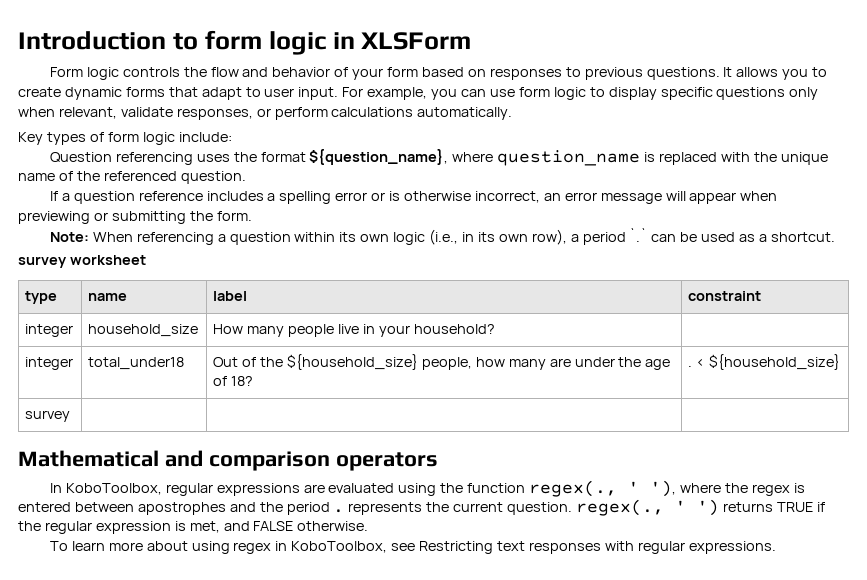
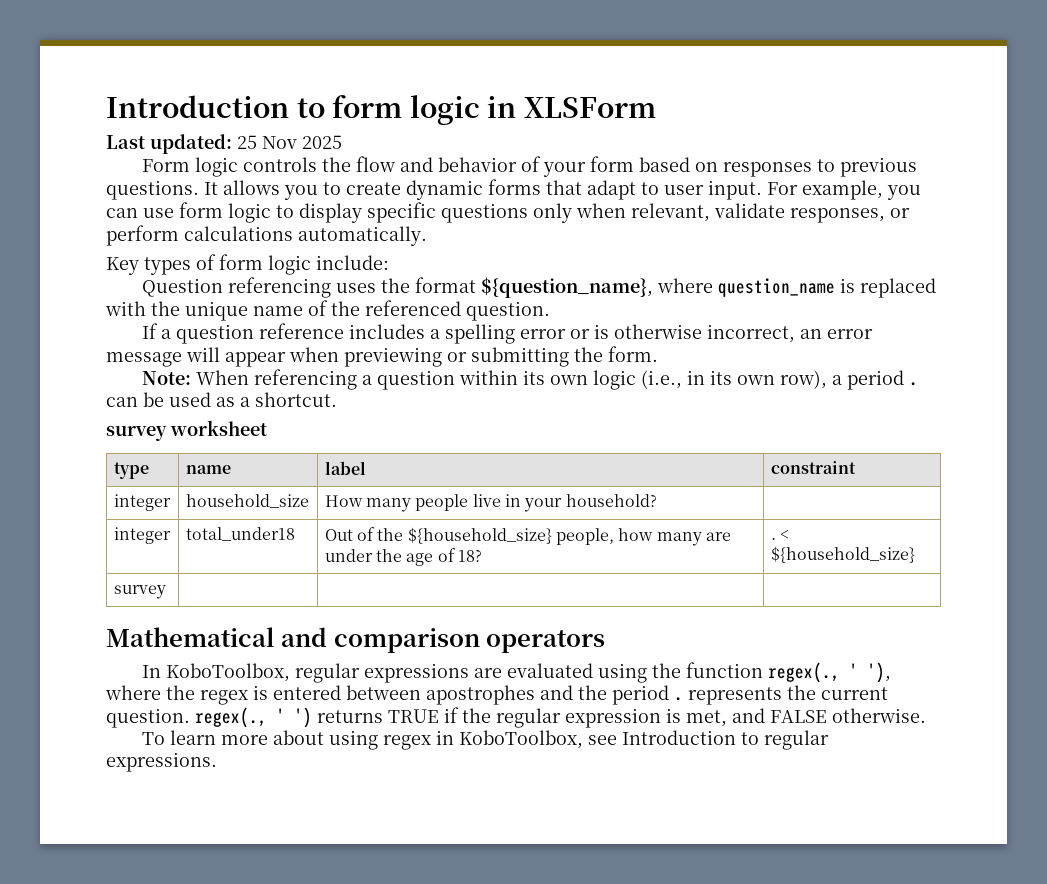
+ Last updated: 25 Nov 2025
- Note: When referencing a question within its own logic (i.e., in its own row), a period `.` can be used as a shortcut.
+ Note: When referencing a question within its own logic (i.e., in its own row), a period . can be used as a shortcut.
- To learn more about using regex in KoboToolbox, see Restricting text responses with regular expressions.
+ To learn more about using regex in KoboToolbox, see Introduction to regular expressions.

